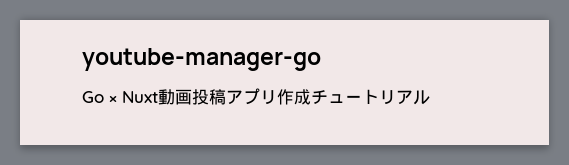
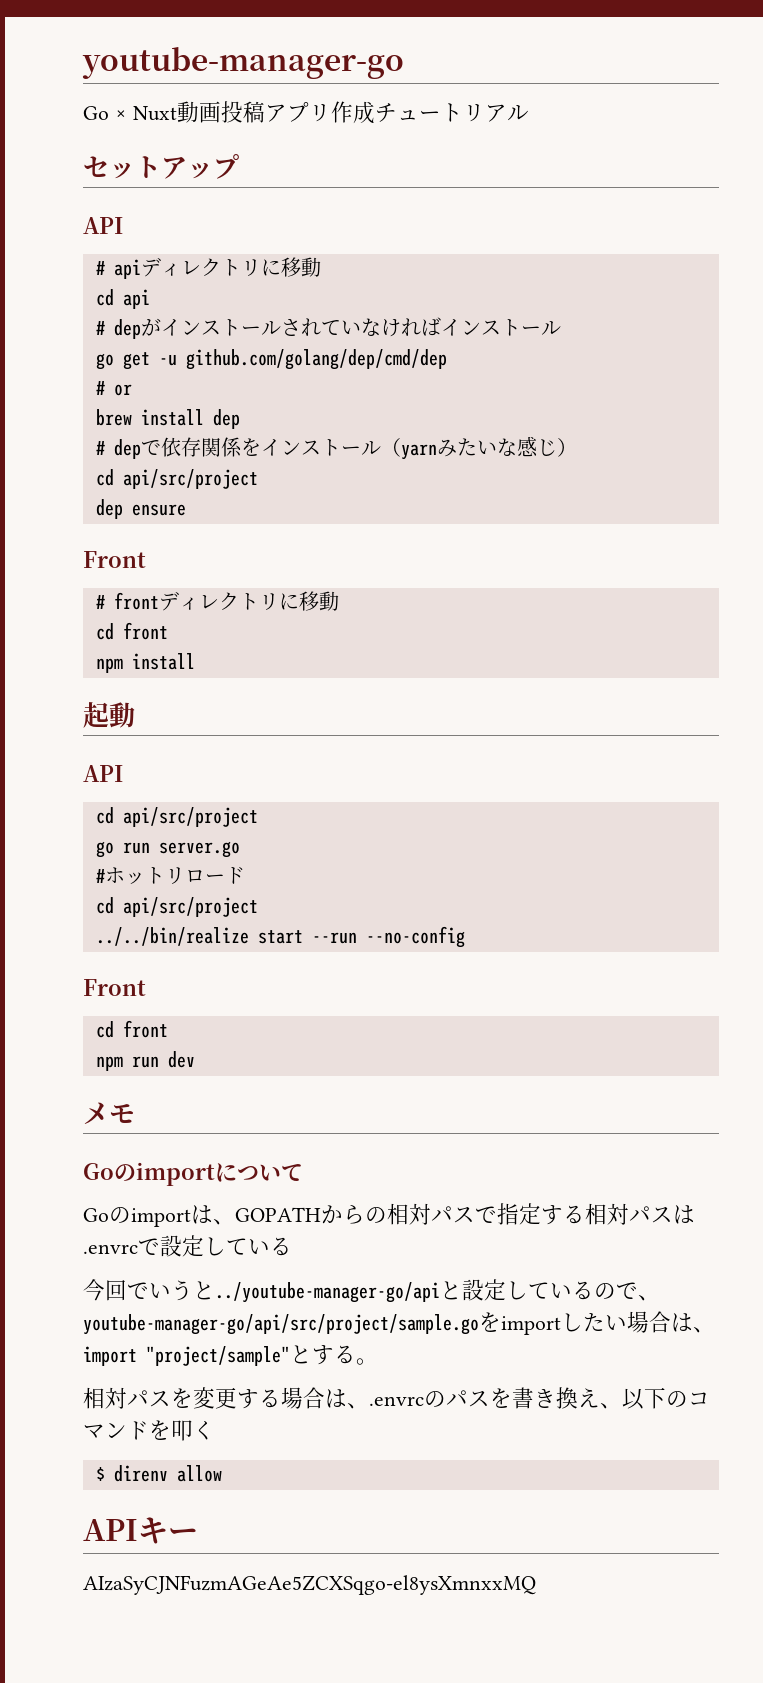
+ セットアップ
+ API
+ # apiディレクトリに移動
+ cd api
+ # depがインストールされていなければインストール
+ go get -u github.com/golang/dep/cmd/dep
+ # or
+ brew install dep
+ # depで依存関係をインストール（yarnみたいな感じ）
+ cd api/src/project
+ dep ensure
+ Front
+ # frontディレクトリに移動
+ cd front
+ npm install
+ 起動
+ API
+ cd api/src/project
+ go run server.go
+ #ホットリロード
+ cd api/src/project
+ ../../bin/realize start --run --no-config
+ Front
+ cd front
+ npm run dev
+ メモ
+ Goのimportについて
+ Goのimportは、GOPATHからの相対パスで指定する相対パスは.envrcで設定している
+ 今回でいうと../youtube-manager-go/apiと設定しているので、youtube-manager-go/api/src/project/sample.goをimportしたい場合は、import "project/sample"とする。
+ 相対パスを変更する場合は、.envrcのパスを書き換え、以下のコマンドを叩く
+ $ direnv allow
+ APIキー
+ AIzaSyCJNFuzmAGeAe5ZCXSqgo-el8ysXmnxxMQ

